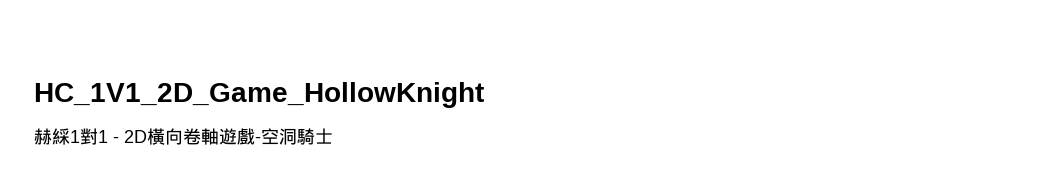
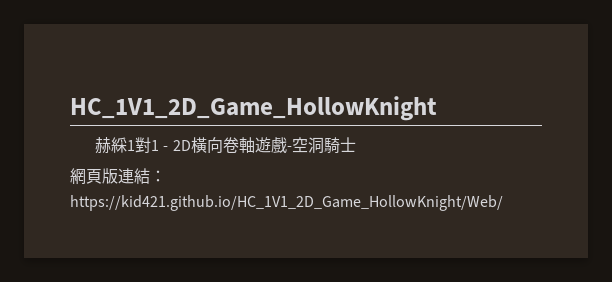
+ 網頁版連結：https://kid421.github.io/HC_1V1_2D_Game_HollowKnight/Web/

